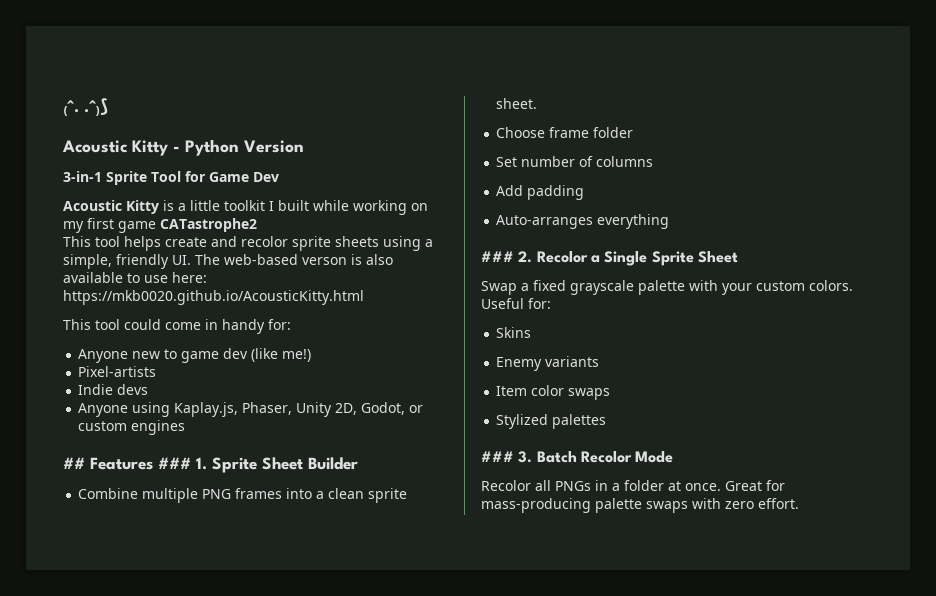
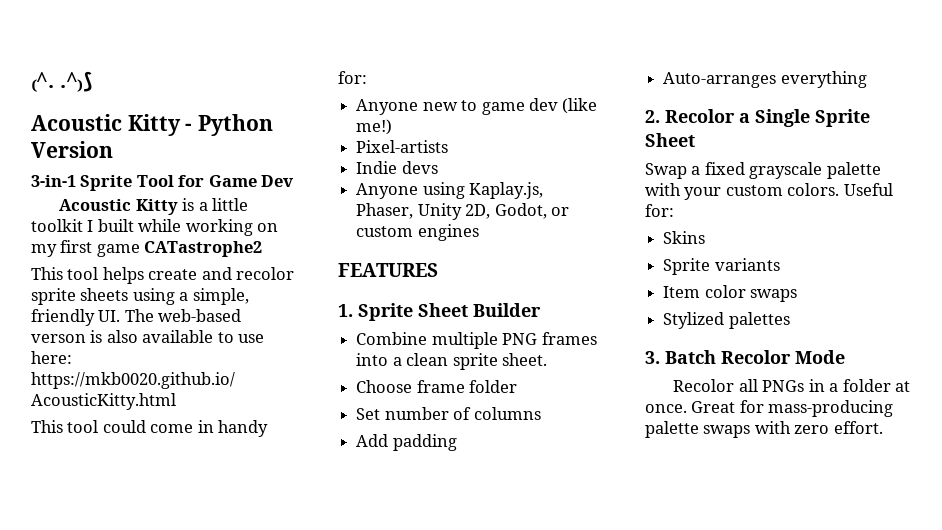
- ## Features ### 1. Sprite Sheet Builder
+ FEATURES
+ 1. Sprite Sheet Builder
- ### 2. Recolor a Single Sprite Sheet
+ 2. Recolor a Single Sprite Sheet
- Enemy variants
+ Sprite variants
- ### 3. Batch Recolor Mode
+ 3. Batch Recolor Mode

